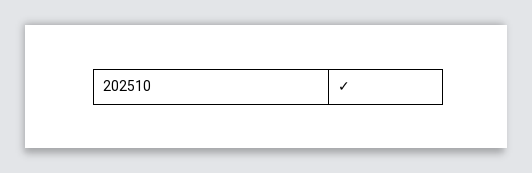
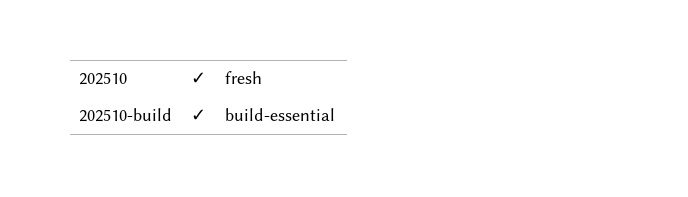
- 202510 | ✓
+ 202510 | ✓ | fresh
+ 202510-build | ✓ | build-essential

